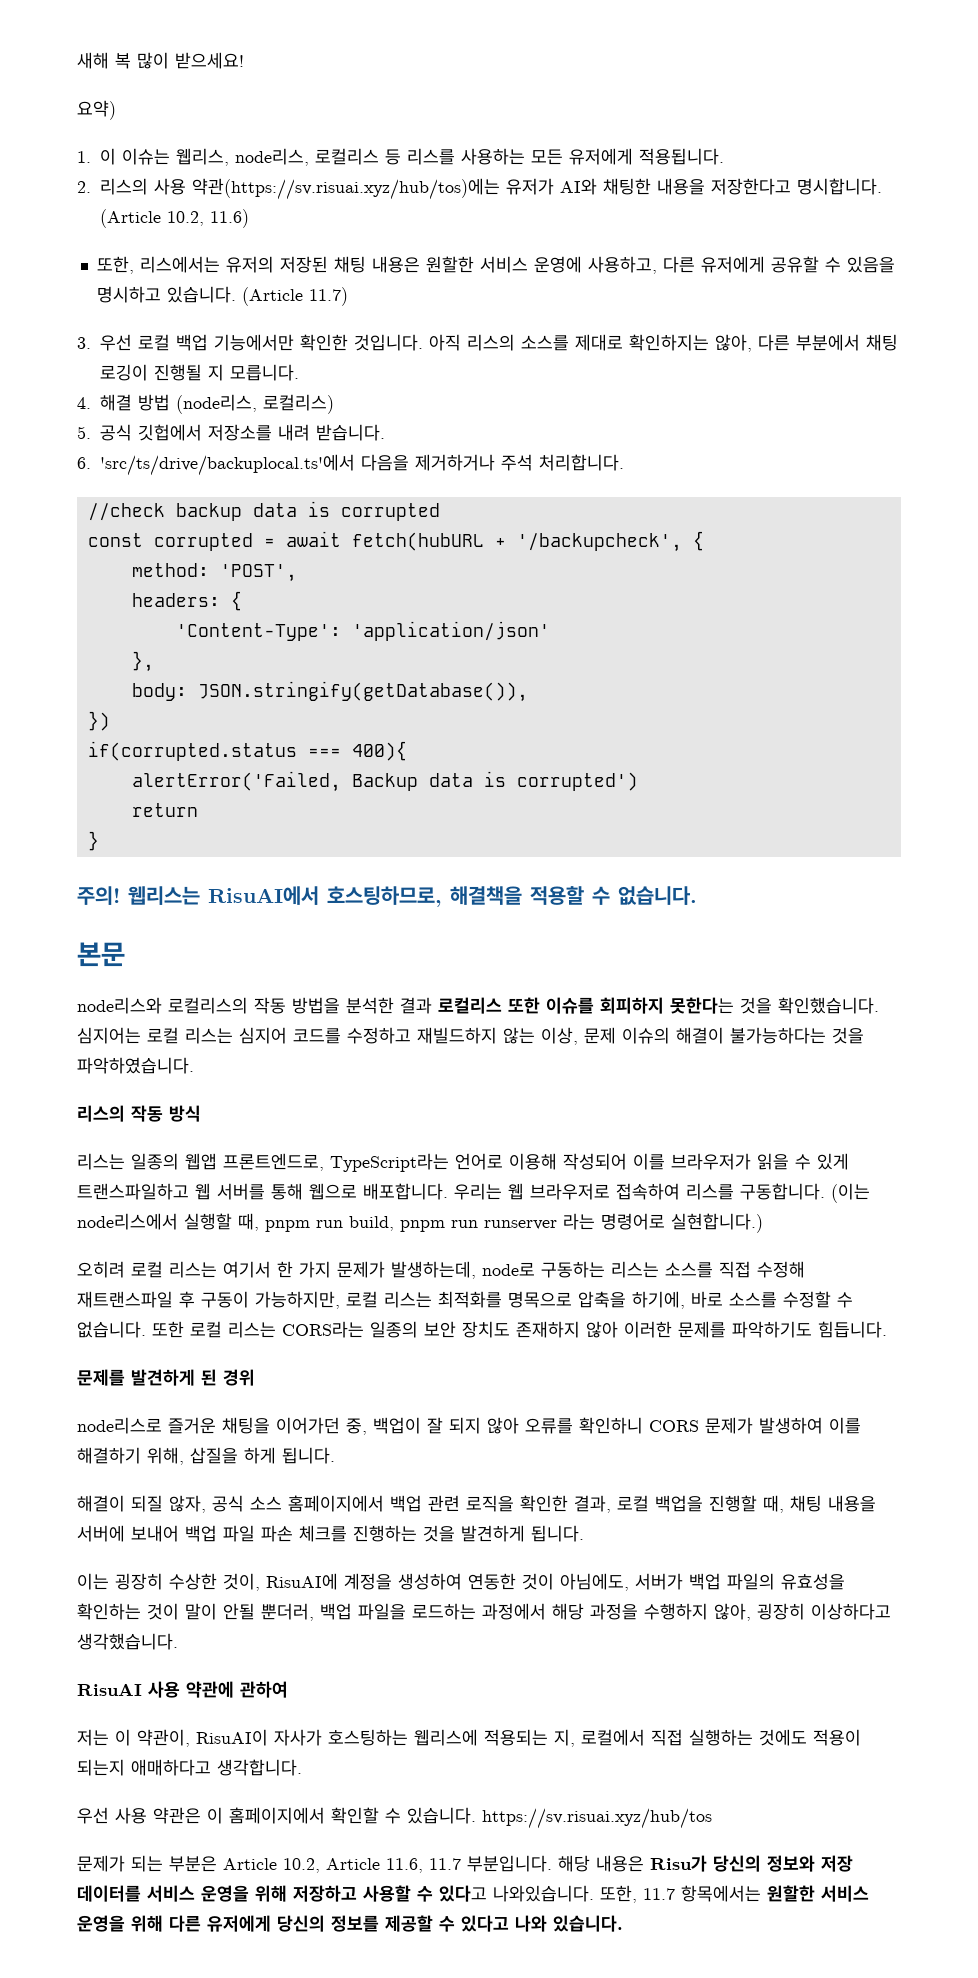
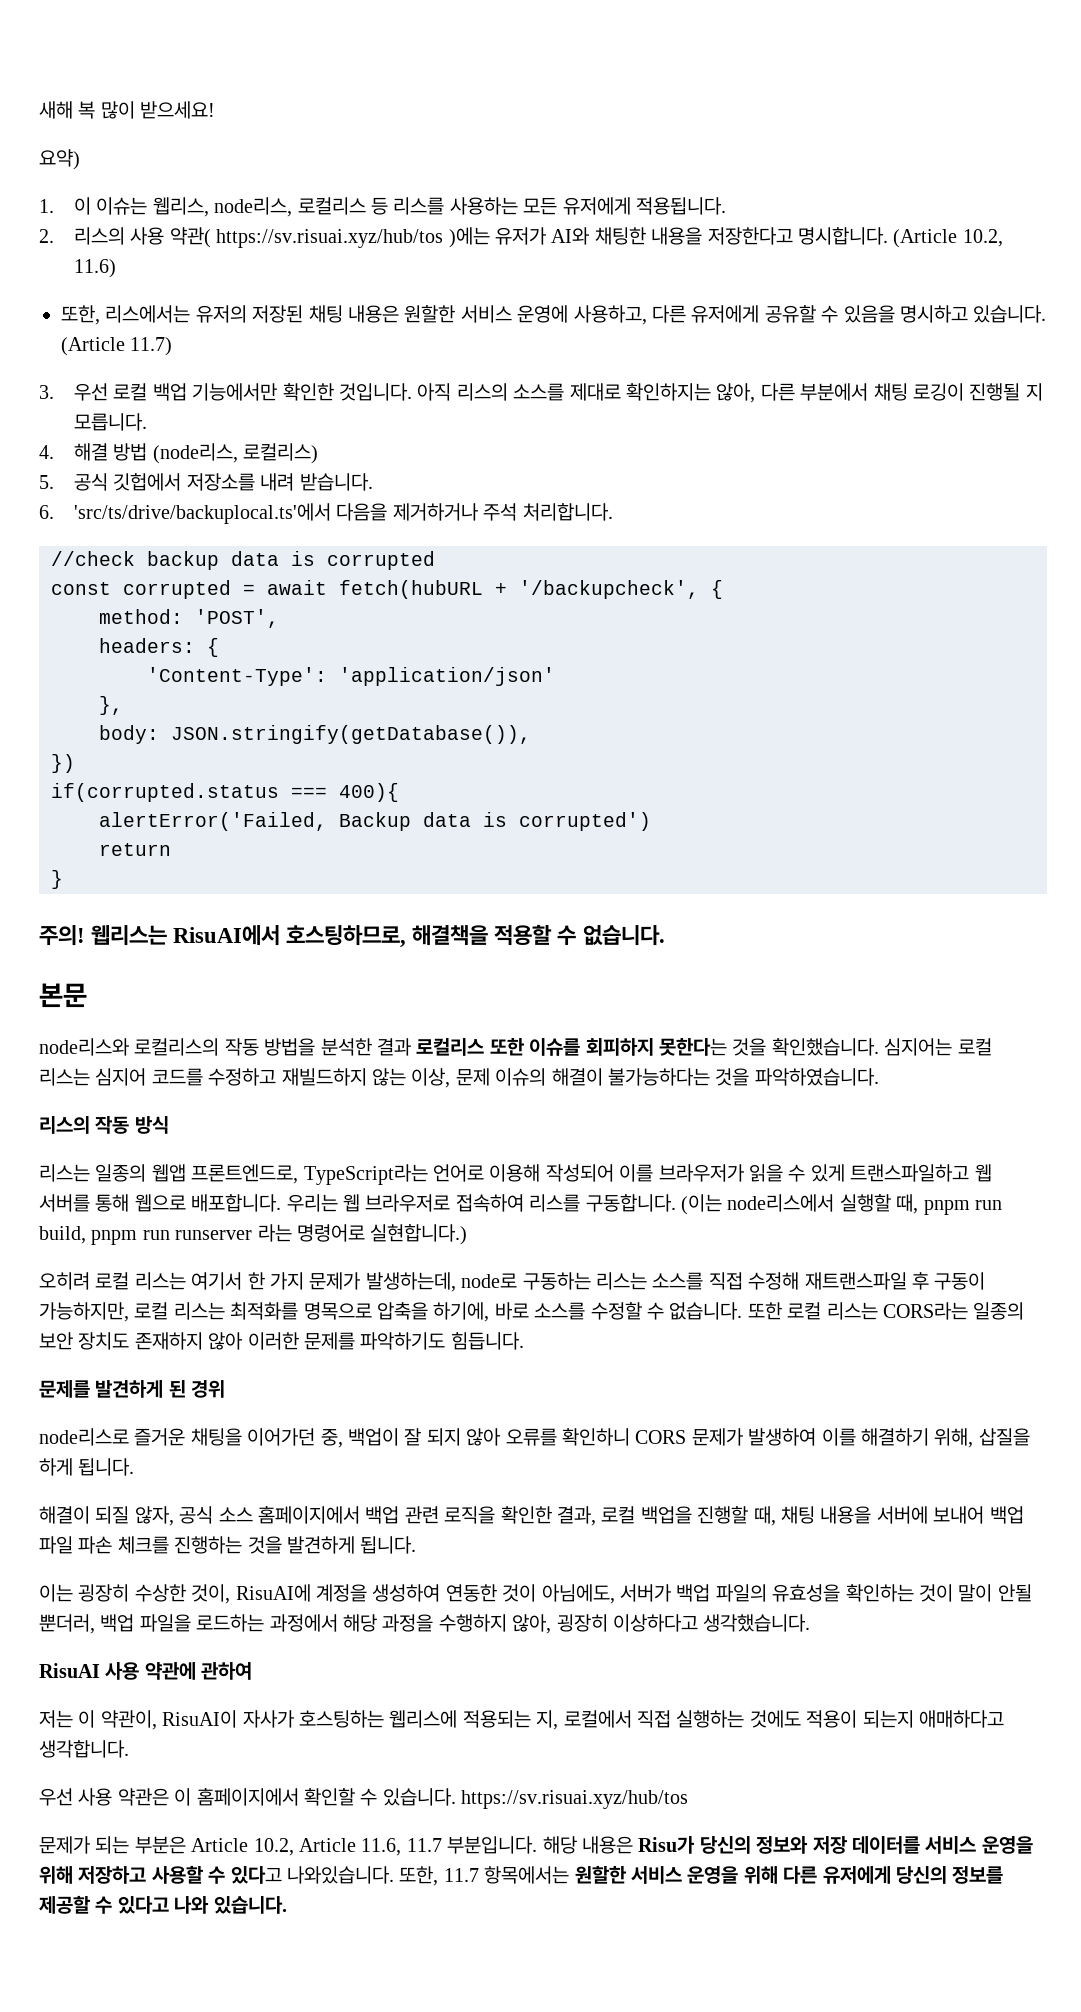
- 2. 리스의 사용 약관(https://sv.risuai.xyz/hub/tos)에는 유저가 AI와 채팅한 내용을 저장한다고 명시합니다.
+ 2. 리스의 사용 약관( https://sv.risuai.xyz/hub/tos )에는 유저가 AI와 채팅한 내용을 저장한다고 명시합니다.

